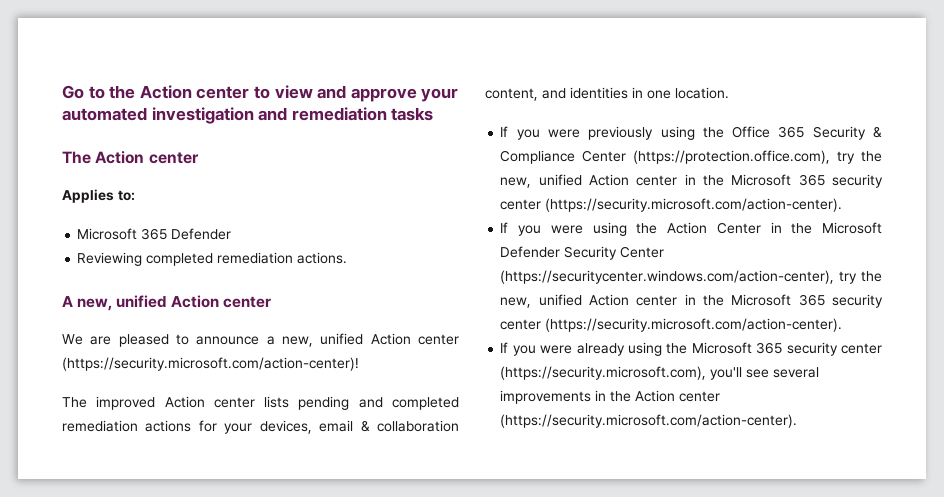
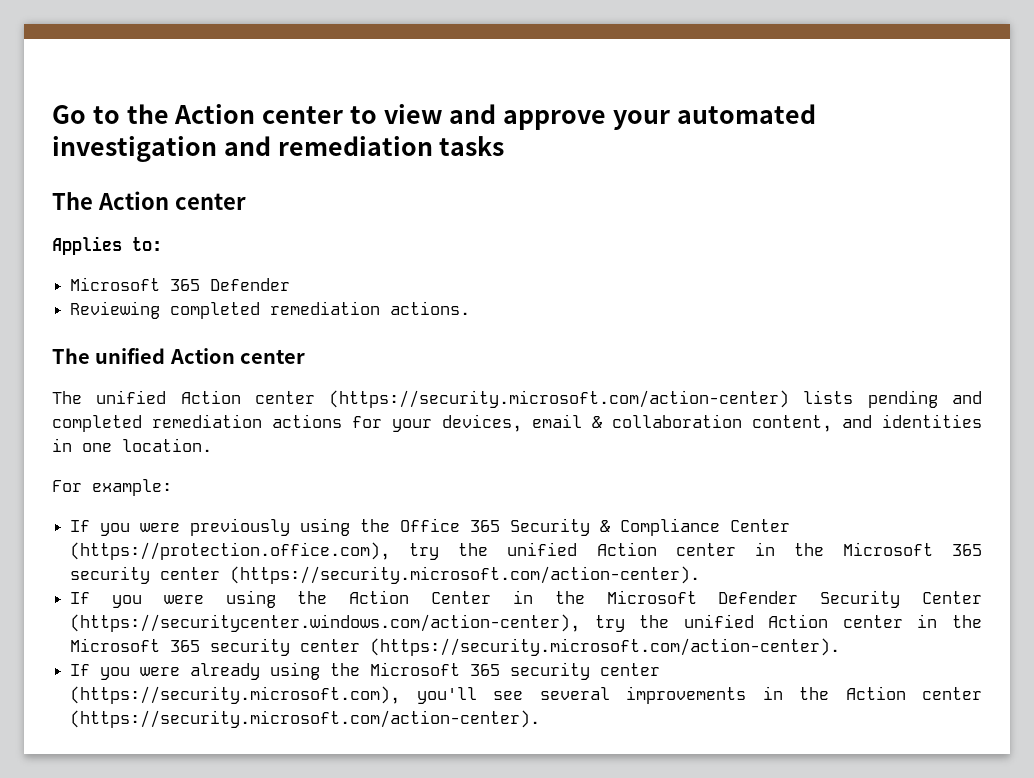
  Reviewing completed remediation actions.
- A new, unified Action center
+ The unified Action center
- We are pleased to announce a new, unified Action center (https://security.microsoft.com/action-center)!
- The improved Action center lists pending and completed remediation actions for your devices, email & collaboration content, and identities in one location.
+ The unified Action center (https://security.microsoft.com/action-center) lists pending and completed remediation actions for your devices, email & collaboration content, and identities in one location.
+ For example:
- If you were previously using the Office 365 Security & Compliance Center (https://protection.office.com), try the new, unified Action center in the Microsoft 365 security center (https://security.microsoft.com/action-center).
+ If you were previously using the Office 365 Security & Compliance Center (https://protection.office.com), try the unified Action center in the Microsoft 365 security center (https://security.microsoft.com/action-center).
- If you were using the Action Center in the Microsoft Defender Security Center (https://securitycenter.windows.com/action-center), try the new, unified Action center in the Microsoft 365 security center (https://security.microsoft.com/action-center).
+ If you were using the Action Center in the Microsoft Defender Security Center (https://securitycenter.windows.com/action-center), try the unified Action center in the Microsoft 365 security center (https://security.microsoft.com/action-center).

